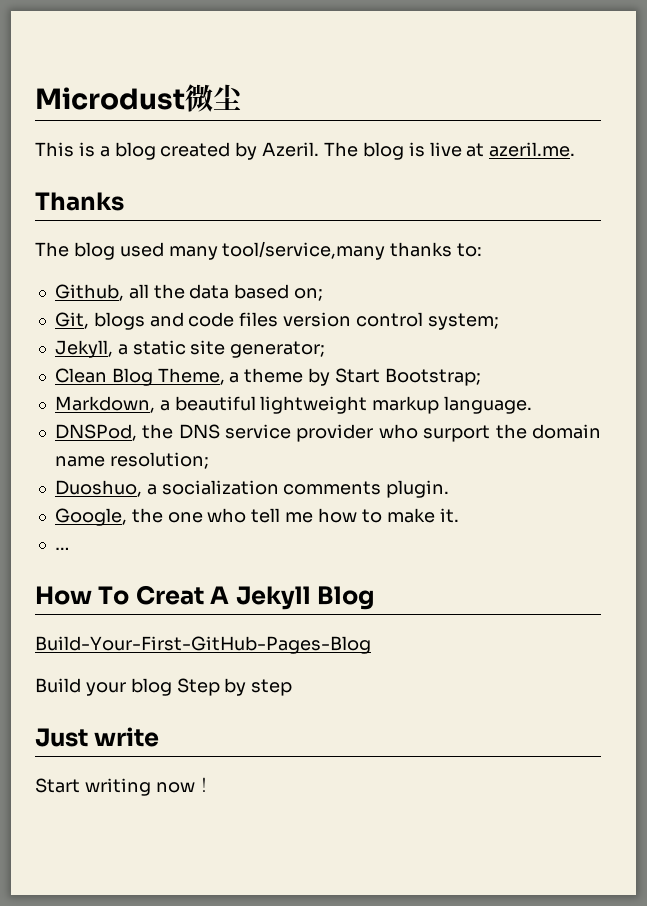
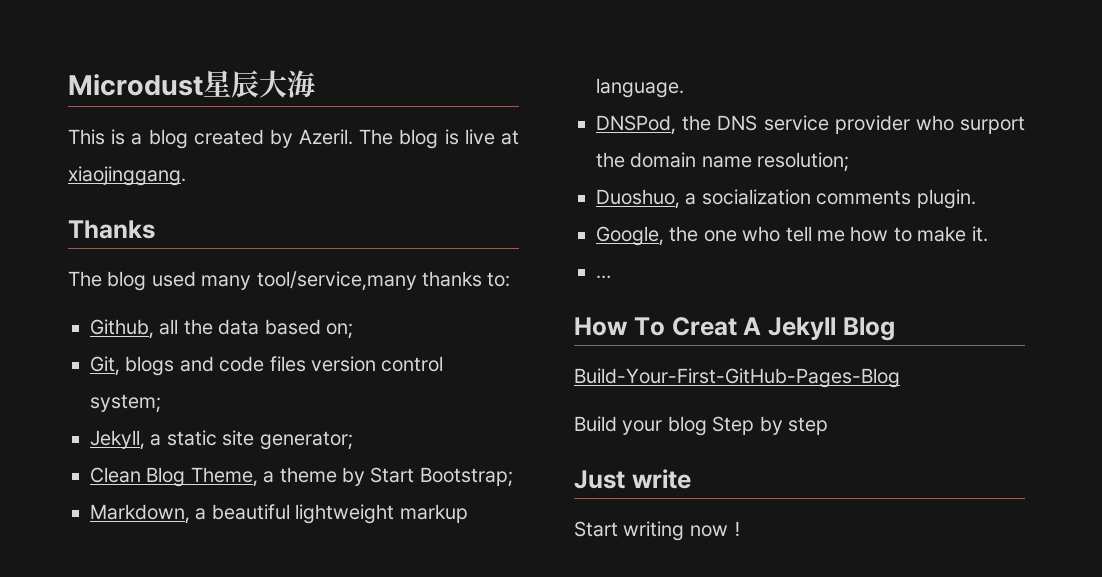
- Microdust微尘
+ Microdust星辰大海
- The blog is live at azeril.me.
+ The blog is live at xiaojinggang.

